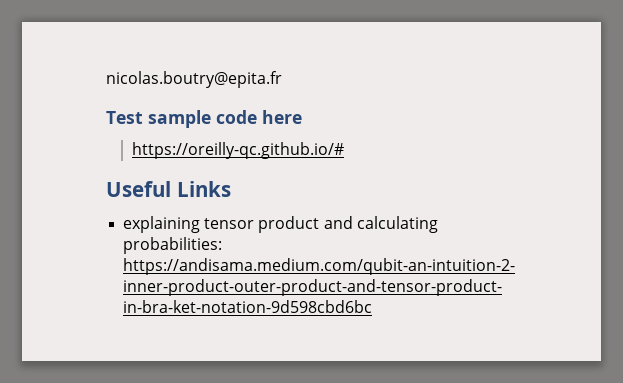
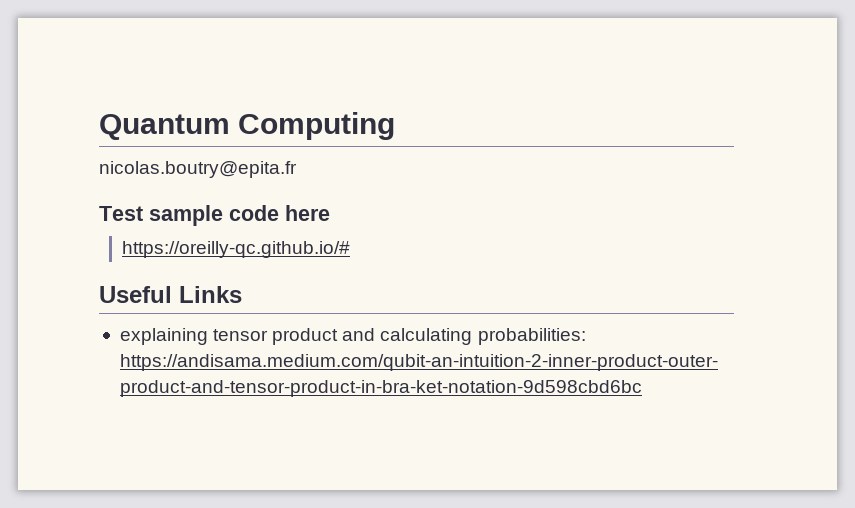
+ Quantum Computing

